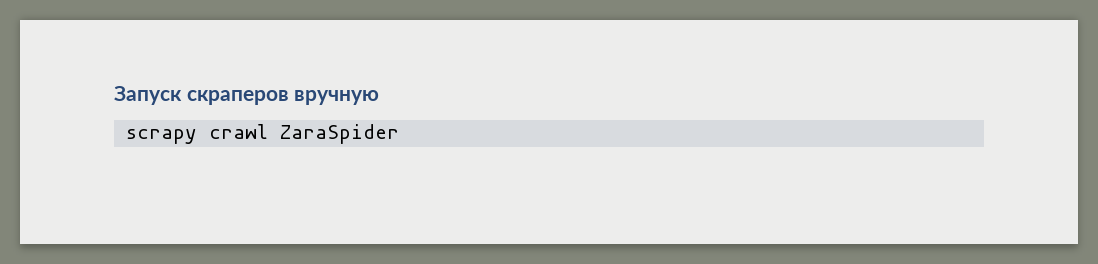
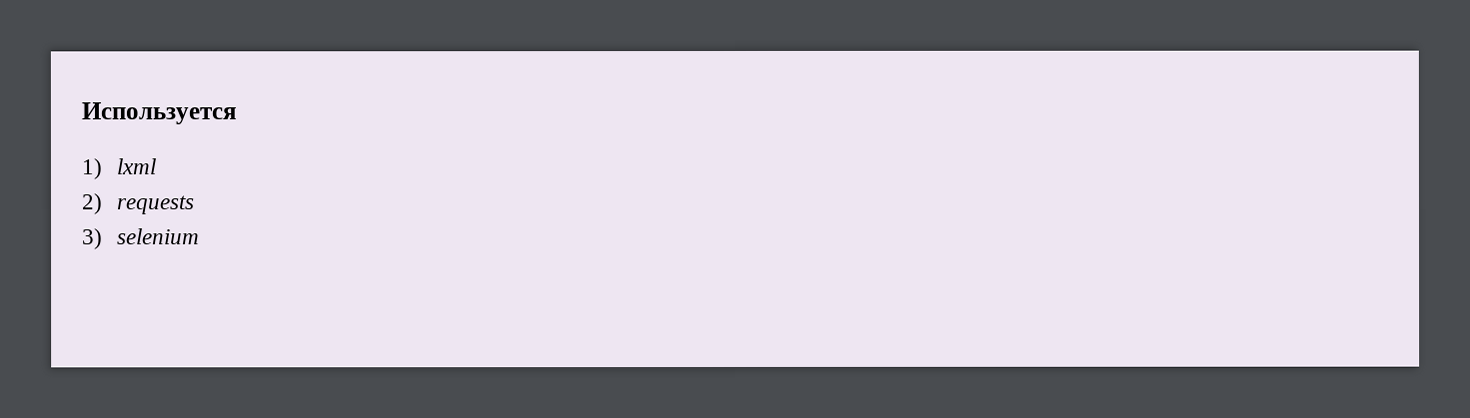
- Запуск скраперов вручную
- scrapy crawl ZaraSpider
+ Используется
+ 1) lxml
+ 2) requests
+ 3) selenium

